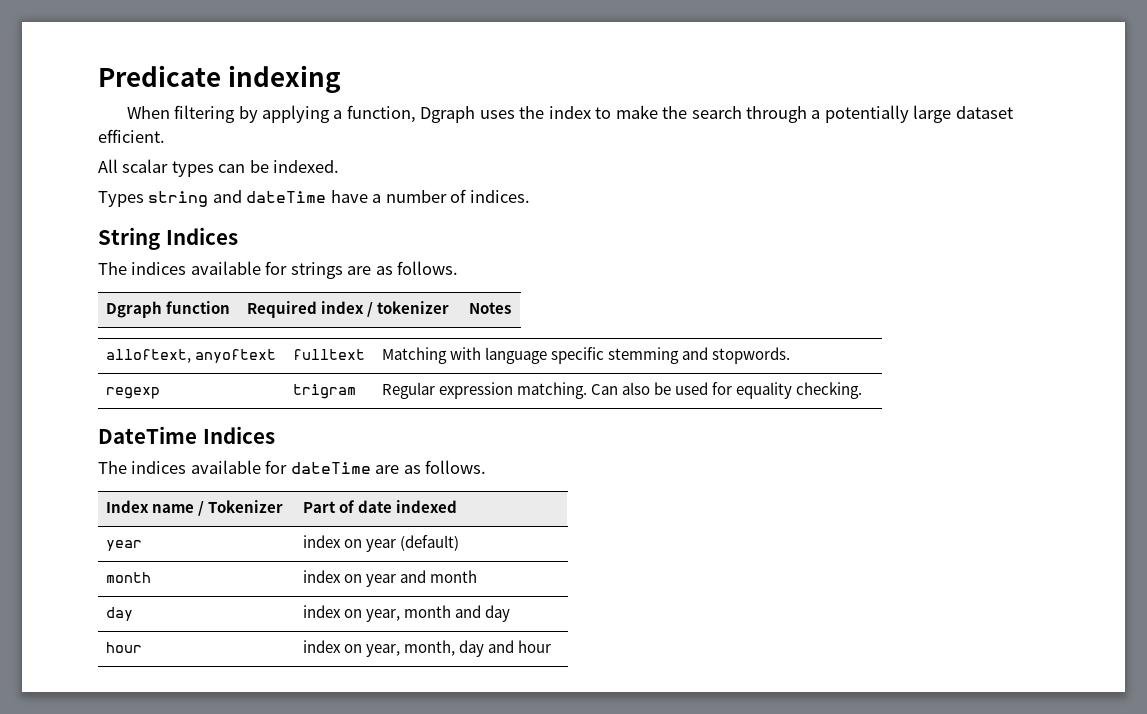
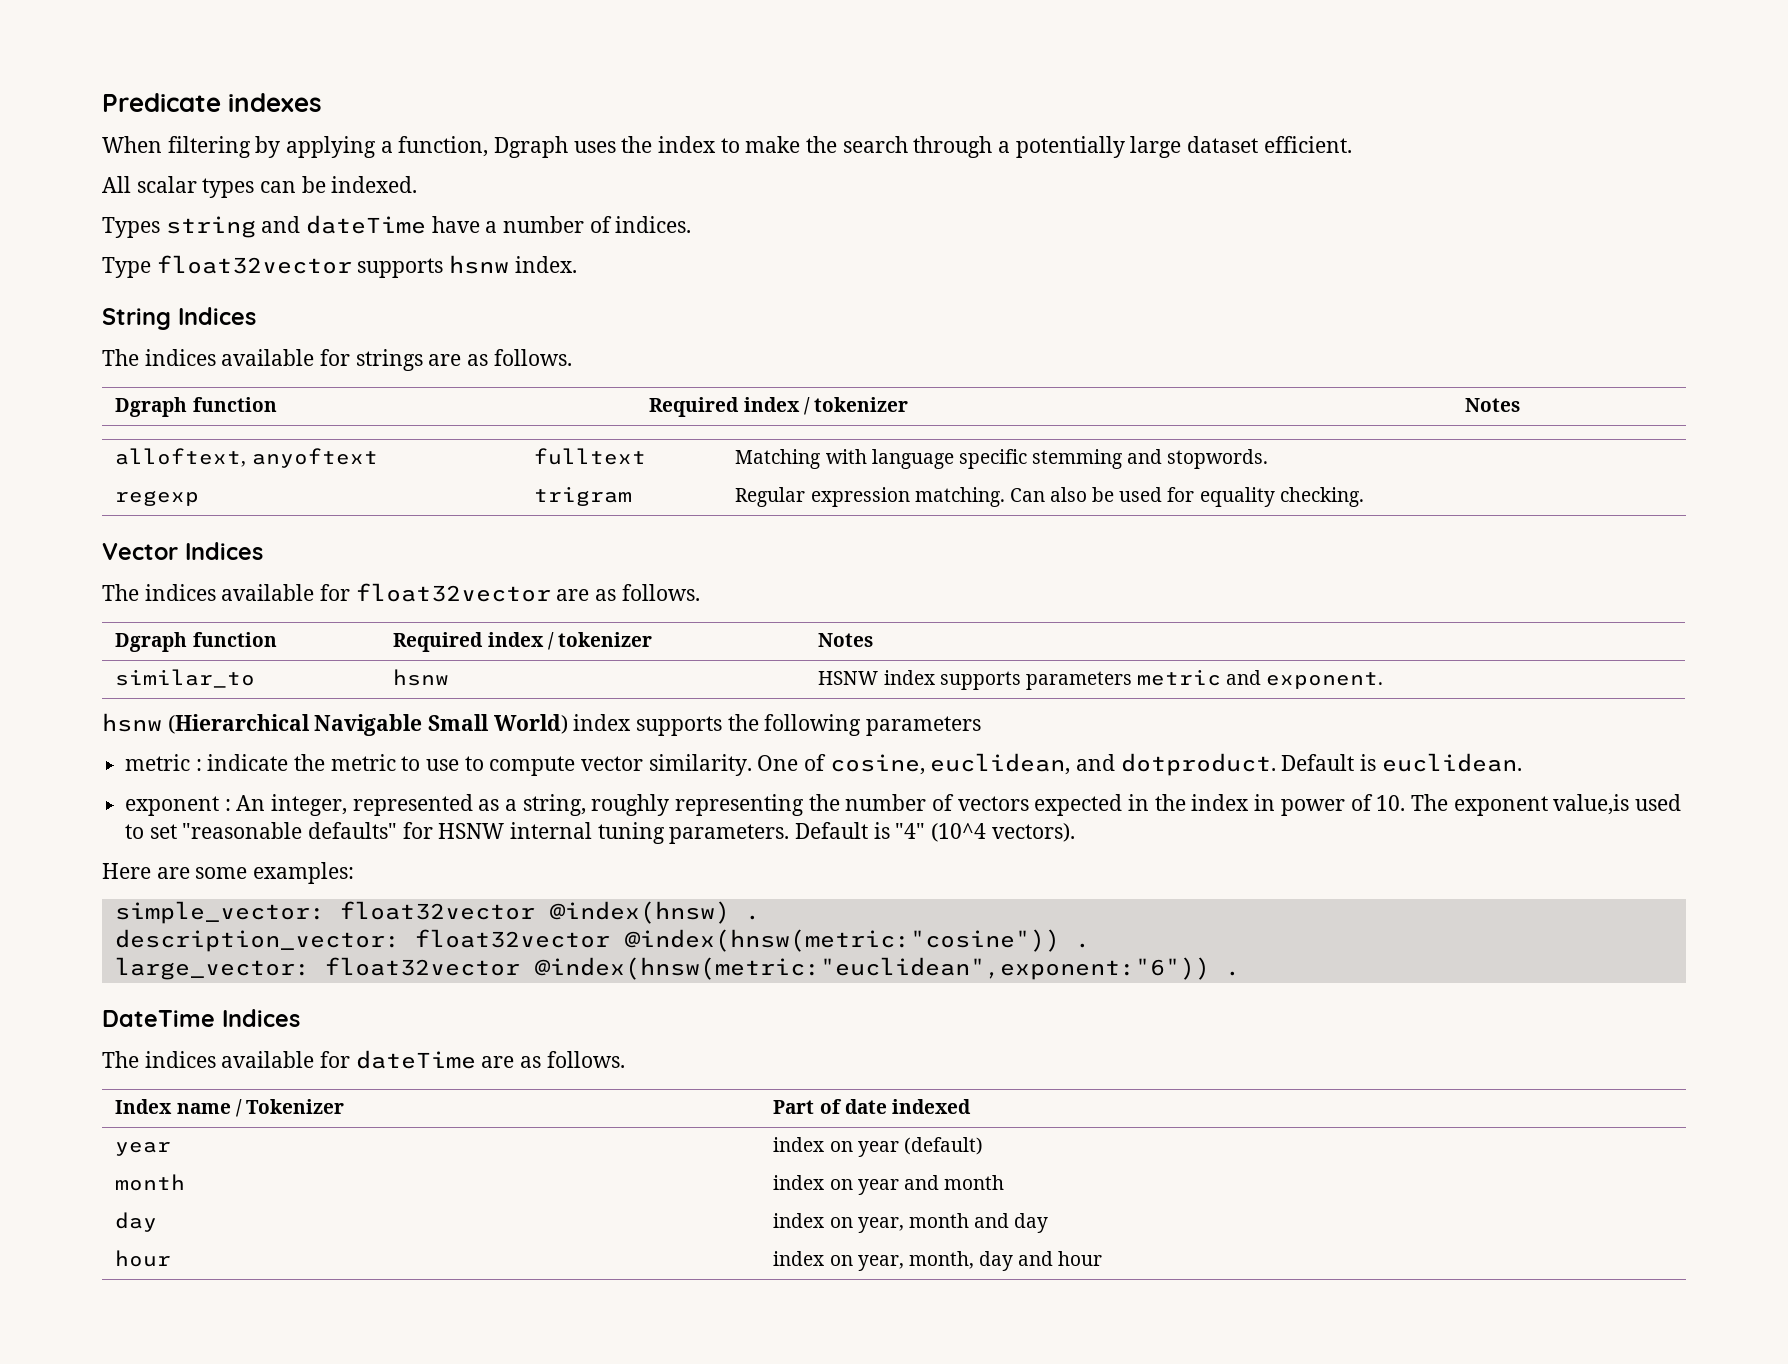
- Predicate indexing
+ Predicate indexes
+ Type float32vector supports hsnw index.
+ Vector Indices
+ The indices available for float32vector are as follows.
+ Dgraph function | Required index / tokenizer | Notes
+ similar_to | hsnw | HSNW index supports parameters metric and exponent.
+ hsnw (Hierarchical Navigable Small World) index supports the following parameters
+ metric : indicate the metric to use to compute vector similarity. One of cosine, euclidean, and dotproduct. Default is euclidean.
+ exponent : An integer, represented as a string, roughly representing the number of vectors expected in the index in power of 10. The exponent value,is used to set "reasonable defaults" for HSNW internal tuning parameters. Default is "4" (10^4 vectors).
+ Here are some examples:
+ simple_vector: float32vector @index(hnsw) .
+ description_vector: float32vector @index(hnsw(metric:"cosine")) .
+ large_vector: float32vector @index(hnsw(metric:"euclidean",exponent:"6")) .

